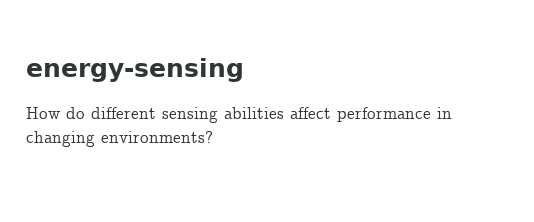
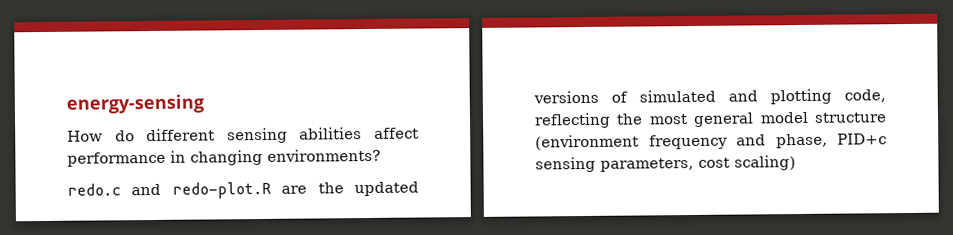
+ redo.c and redo-plot.R are the updated versions of simulated and plotting code, reflecting the most general model structure (environment frequency and phase, PID+c sensing parameters, cost scaling)

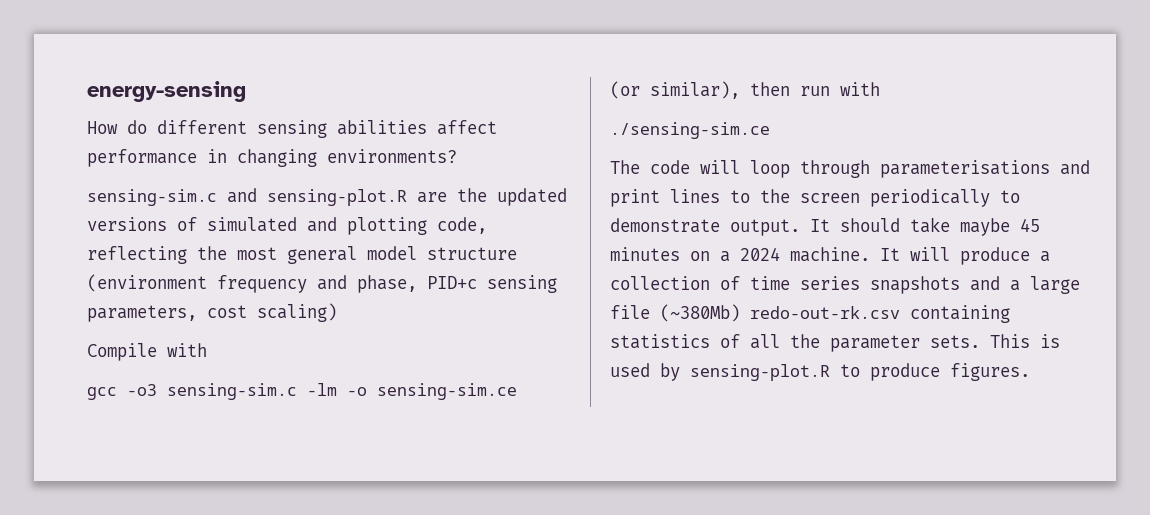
- redo.c and redo-plot.R are the updated versions of simulated and plotting code, reflecting the most general model structure (environment frequency and phase, PID+c sensing parameters, cost scaling)
+ sensing-sim.c and sensing-plot.R are the updated versions of simulated and plotting code, reflecting the most general model structure (environment frequency and phase, PID+c sensing parameters, cost scaling)
+ Compile with
+ gcc -o3 sensing-sim.c -lm -o sensing-sim.ce
+ (or similar), then run with
+ ./sensing-sim.ce
+ The code will loop through parameterisations and print lines to the screen periodically to demonstrate output. It should take maybe 45 minutes on a 2024 machine. It will produce a collection of time series snapshots and a large file (~380Mb) redo-out-rk.csv containing statistics of all the parameter sets. This is used by sensing-plot.R to produce figures.

